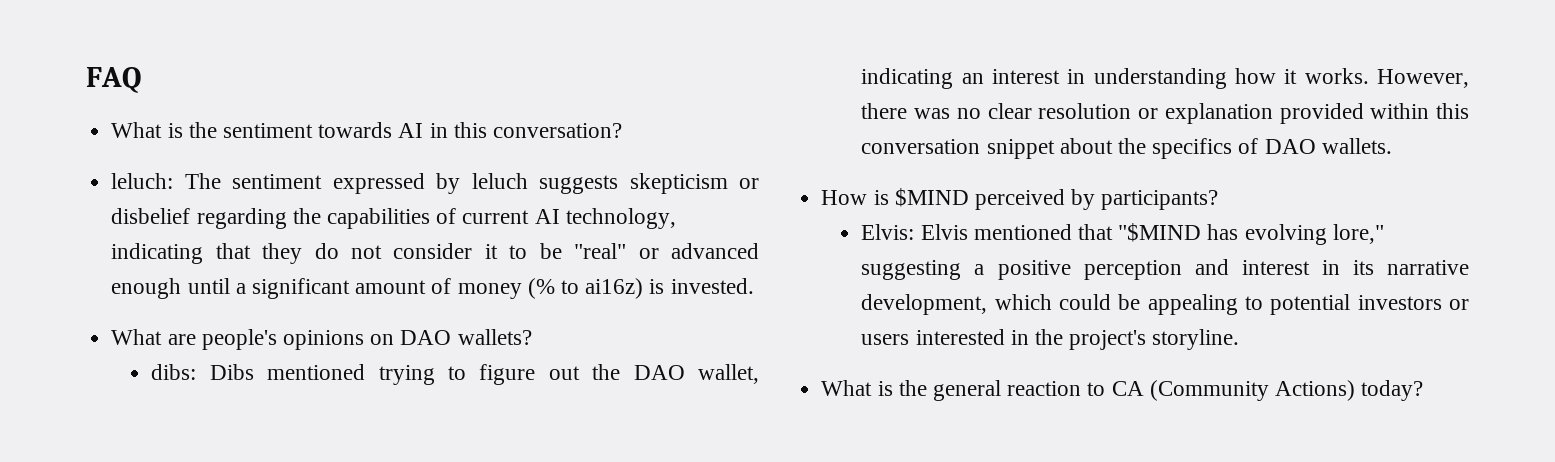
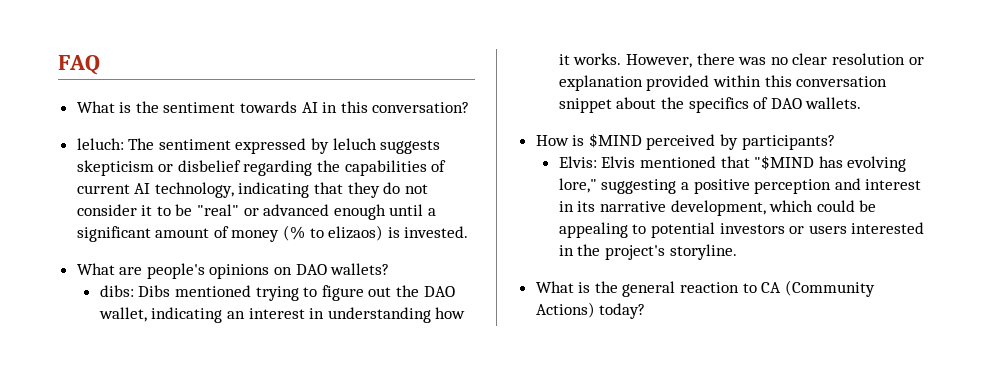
- leluch: The sentiment expressed by leluch suggests skepticism or disbelief regarding the capabilities of current AI technology, indicating that they do not consider it to be "real" or advanced enough until a significant amount of money (% to ai16z) is invested.
+ leluch: The sentiment expressed by leluch suggests skepticism or disbelief regarding the capabilities of current AI technology, indicating that they do not consider it to be "real" or advanced enough until a significant amount of money (% to elizaos) is invested.

